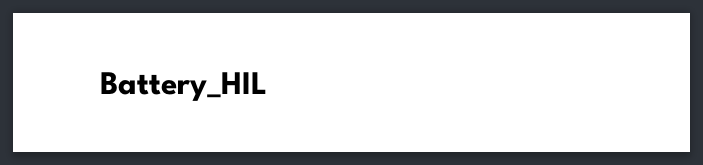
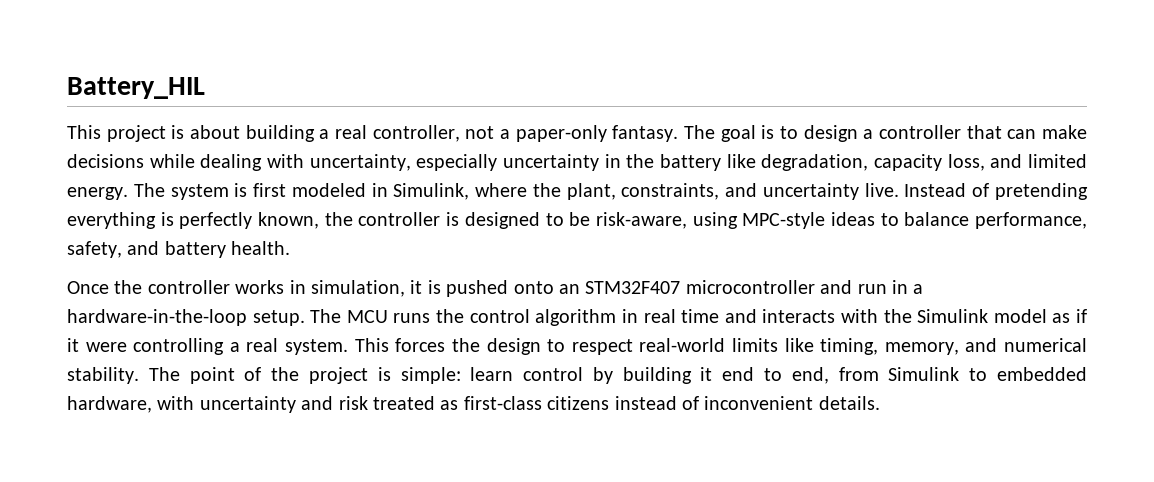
+ This project is about building a real controller, not a paper-only fantasy. The goal is to design a controller that can make decisions while dealing with uncertainty, especially uncertainty in the battery like degradation, capacity loss, and limited energy. The system is first modeled in Simulink, where the plant, constraints, and uncertainty live. Instead of pretending everything is perfectly known, the controller is designed to be risk-aware, using MPC-style ideas to balance performance, safety, and battery health.
+ Once the controller works in simulation, it is pushed onto an STM32F407 microcontroller and run in a hardware-in-the-loop setup. The MCU runs the control algorithm in real time and interacts with the Simulink model as if it were controlling a real system. This forces the design to respect real-world limits like timing, memory, and numerical stability. The point of the project is simple: learn control by building it end to end, from Simulink to embedded hardware, with uncertainty and risk treated as first-class citizens instead of inconvenient details.

